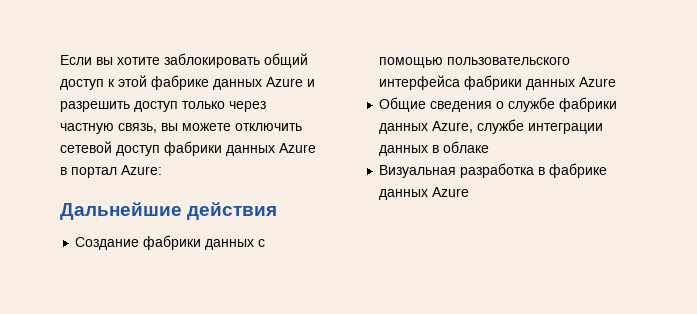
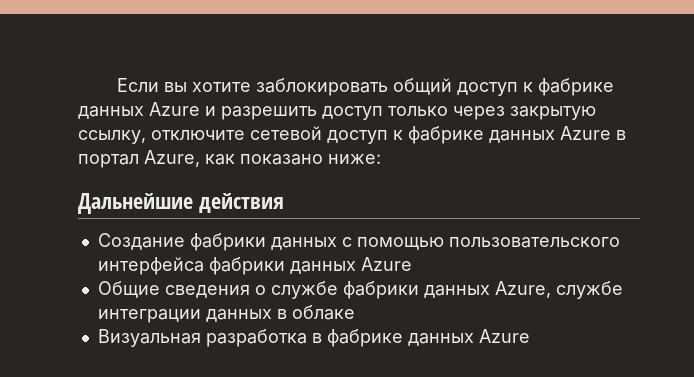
- Если вы хотите заблокировать общий доступ к этой фабрике данных Azure и разрешить доступ только через частную связь, вы можете отключить сетевой доступ фабрики данных Azure в портал Azure:
+ Если вы хотите заблокировать общий доступ к фабрике данных Azure и разрешить доступ только через закрытую ссылку, отключите сетевой доступ к фабрике данных Azure в портал Azure, как показано ниже:

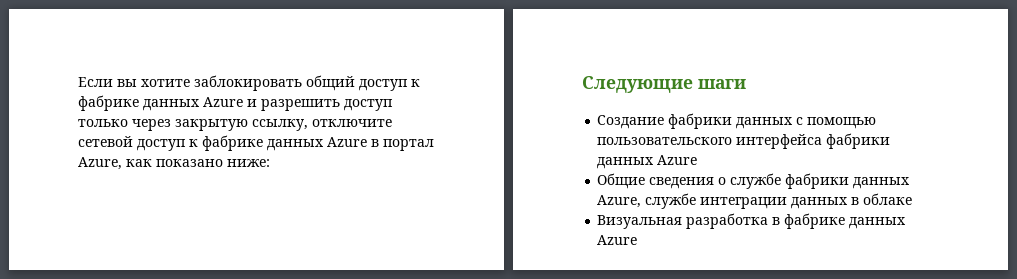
- Дальнейшие действия
+ Следующие шаги

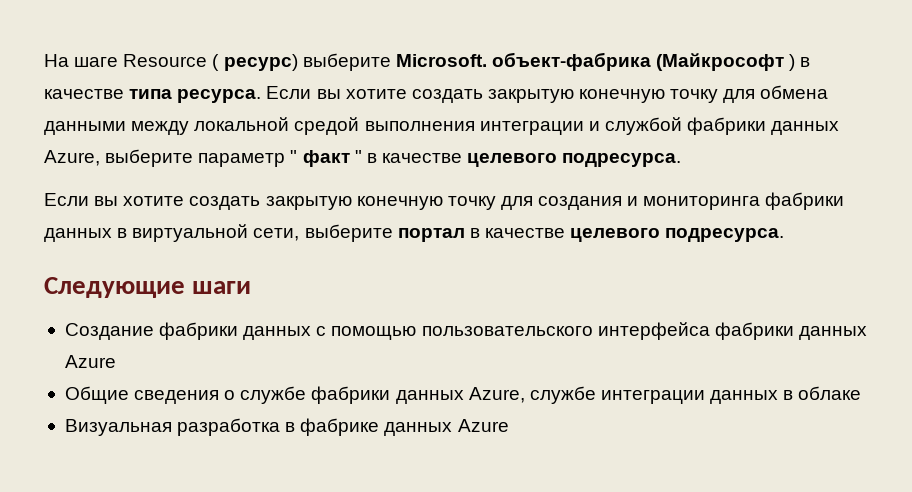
- Если вы хотите заблокировать общий доступ к фабрике данных Azure и разрешить доступ только через закрытую ссылку, отключите сетевой доступ к фабрике данных Azure в портал Azure, как показано ниже:
+ На шаге Resource ( ресурс) выберите Microsoft. объект-фабрика (Майкрософт ) в качестве типа ресурса. Если вы хотите создать закрытую конечную точку для обмена данными между локальной средой выполнения интеграции и службой фабрики данных Azure, выберите параметр " факт " в качестве целевого подресурса.
+ Если вы хотите создать закрытую конечную точку для создания и мониторинга фабрики данных в виртуальной сети, выберите портал в качестве целевого подресурса.

